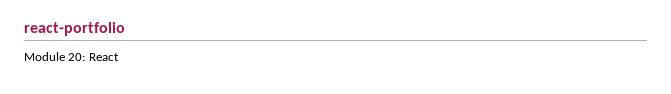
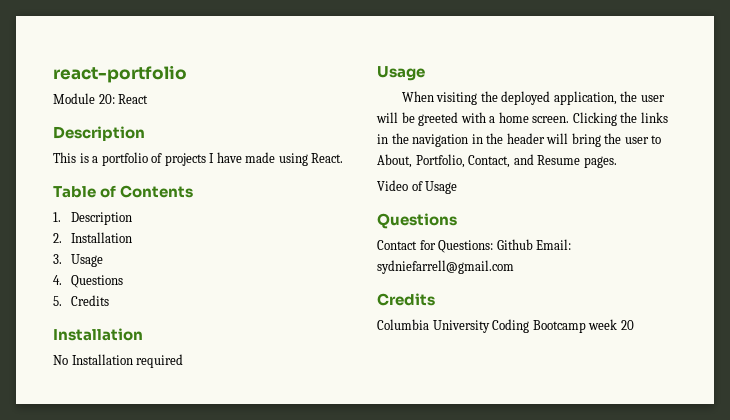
  Module 20: React
+ Description
+ This is a portfolio of projects I have made using React.
+ Table of Contents
+ 1. Description
+ 2. Installation
+ 3. Usage
+ 4. Questions
+ 5. Credits
+ Installation
+ No Installation required
+ Usage
+ When visiting the deployed application, the user will be greeted with a home screen. Clicking the links in the navigation in the header will bring the user to About, Portfolio, Contact, and Resume pages.
+ Video of Usage
+ Questions
+ Contact for Questions: Github Email: sydniefarrell@gmail.com
+ Credits
+ Columbia University Coding Bootcamp week 20

